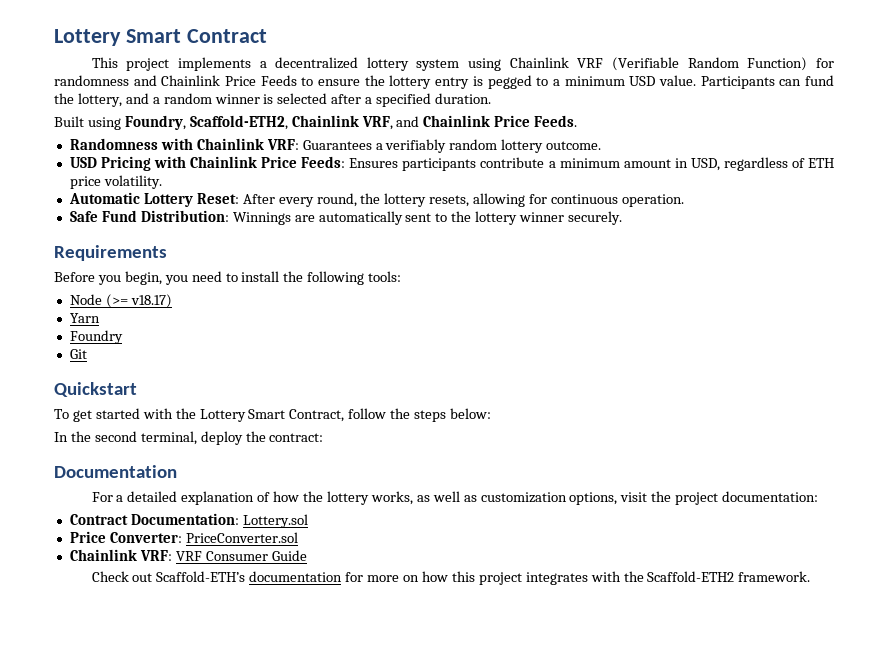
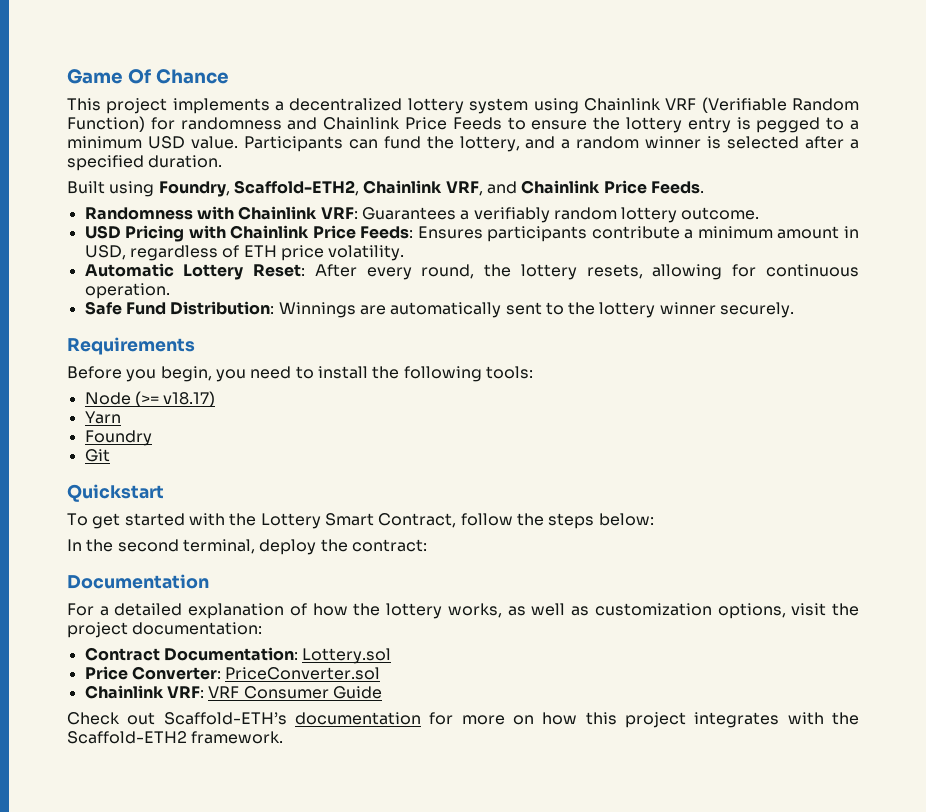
- Lottery Smart Contract
+ Game Of Chance

